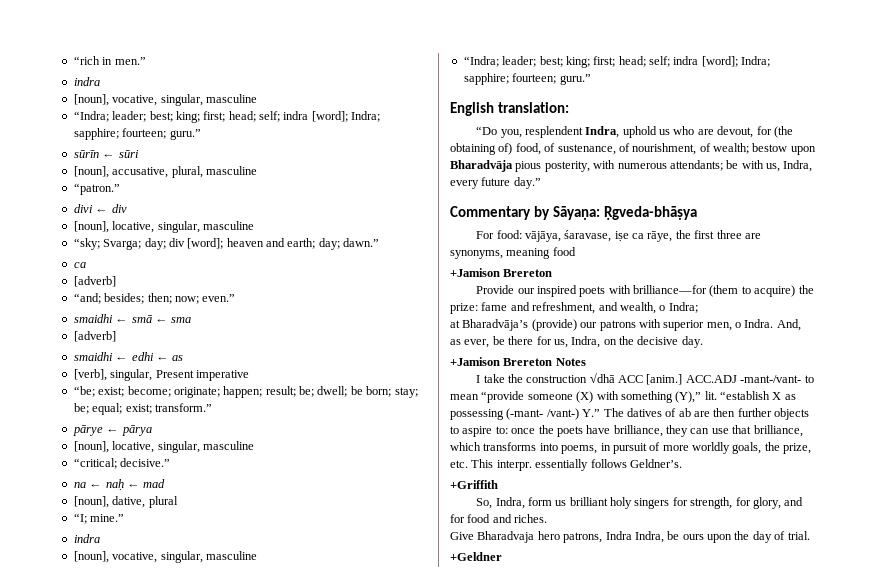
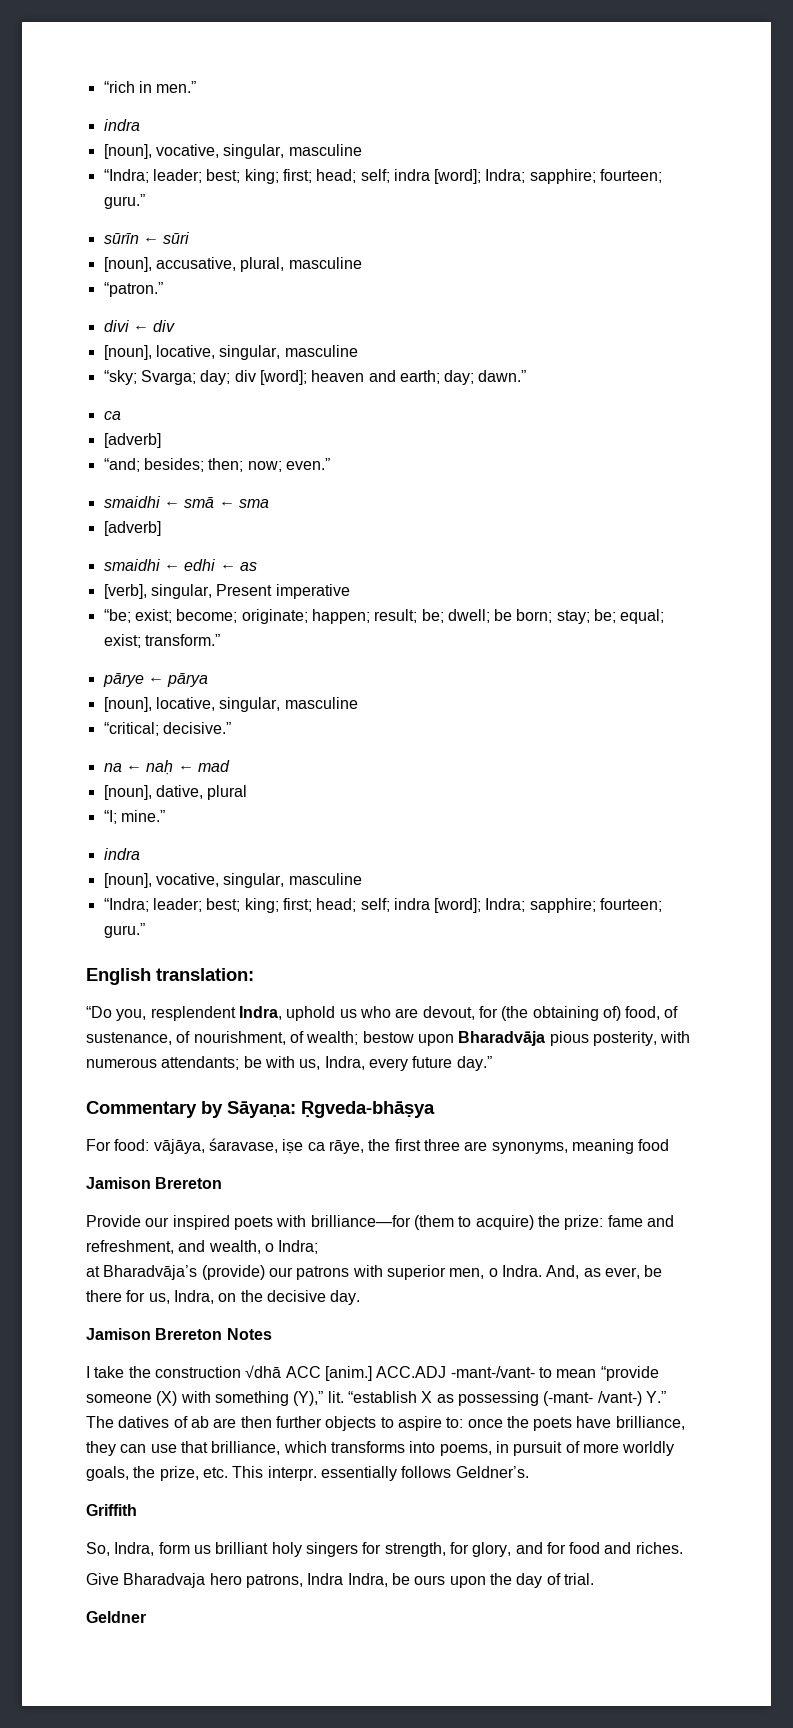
  For food: vājāya, śaravase, iṣe ca rāye, the first three are synonyms, meaning food
- +Jamison Brereton
+ Jamison Brereton
- +Jamison Brereton Notes
+ Jamison Brereton Notes
- +Griffith
+ Griffith
- +Geldner
+ Geldner

